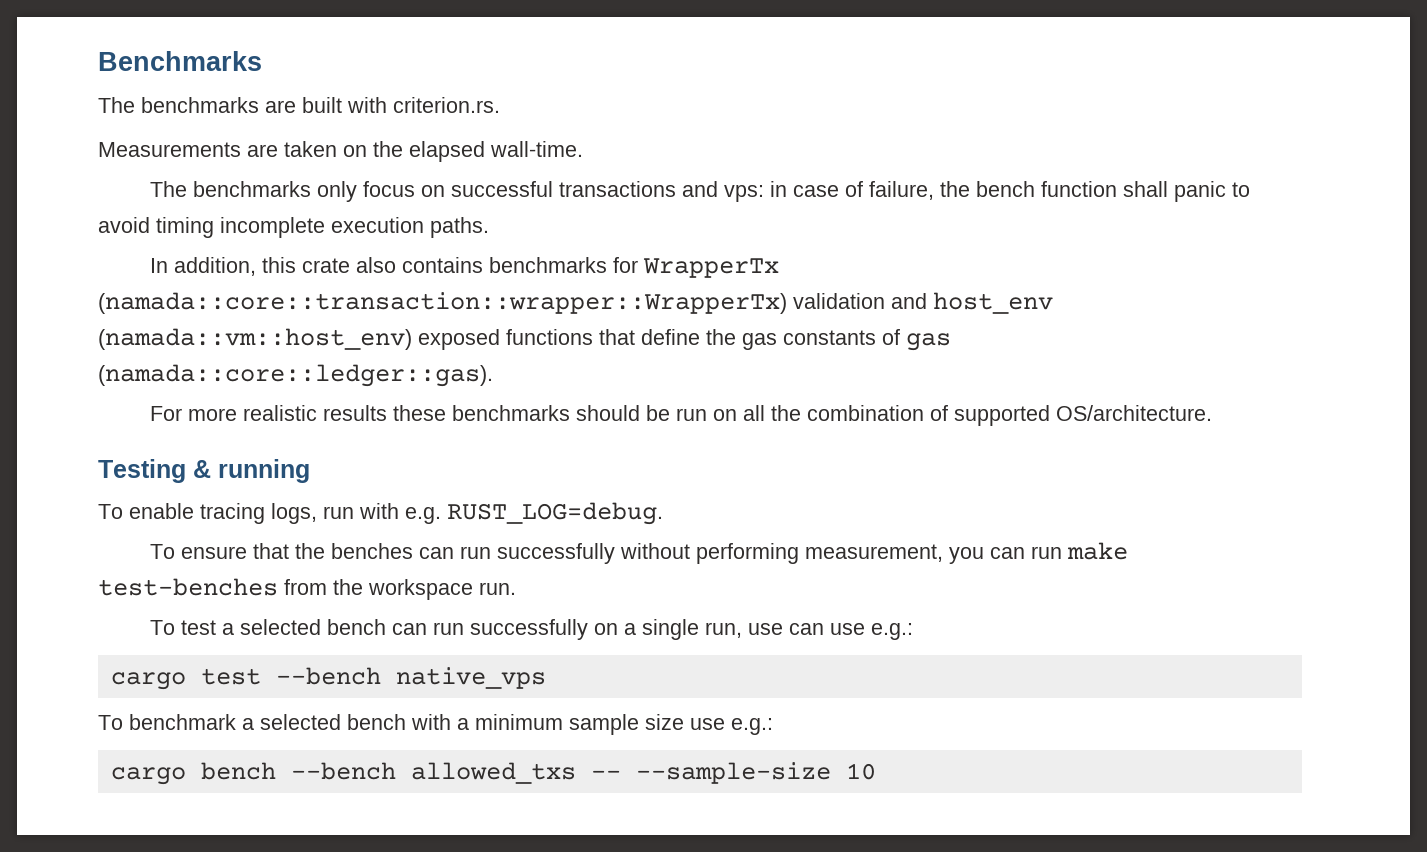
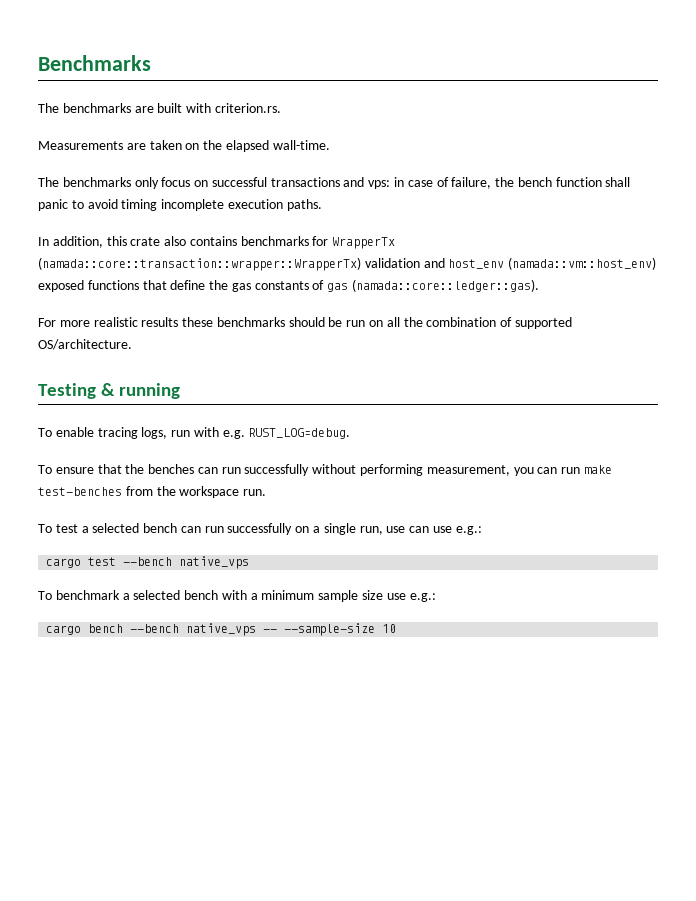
- cargo bench --bench allowed_txs -- --sample-size 10
+ cargo bench --bench native_vps -- --sample-size 10

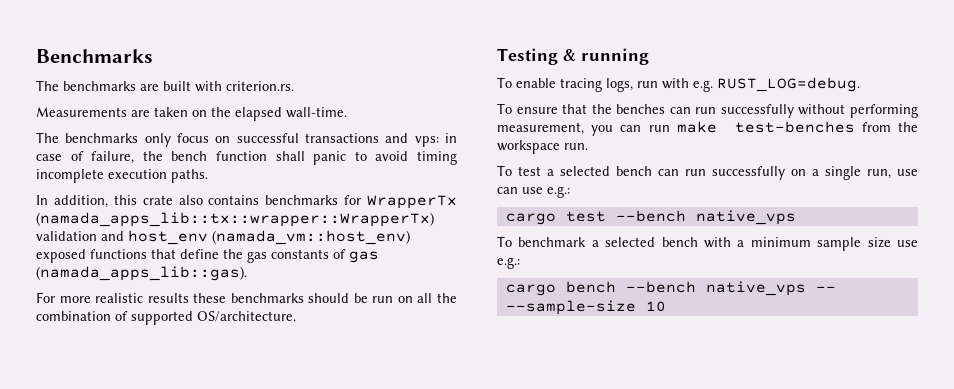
- In addition, this crate also contains benchmarks for WrapperTx (namada::core::transaction::wrapper::WrapperTx) validation and host_env (namada::vm::host_env) exposed functions that define the gas constants of gas (namada::core::ledger::gas).
+ In addition, this crate also contains benchmarks for WrapperTx (namada_apps_lib::tx::wrapper::WrapperTx) validation and host_env (namada_vm::host_env) exposed functions that define the gas constants of gas (namada_apps_lib::gas).

